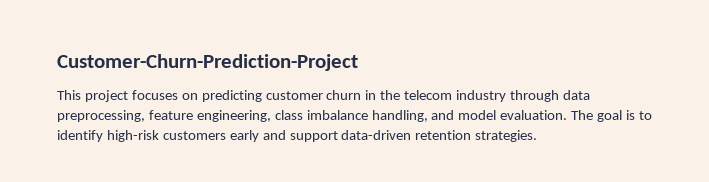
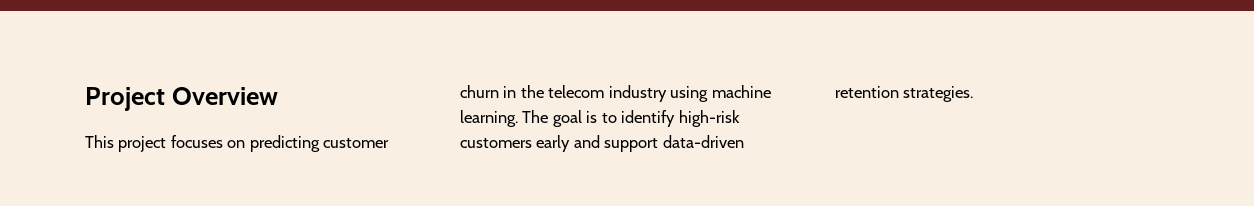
- Customer-Churn-Prediction-Project
+ Project Overview
- This project focuses on predicting customer churn in the telecom industry through data preprocessing, feature engineering, class imbalance handling, and model evaluation.
+ This project focuses on predicting customer churn in the telecom industry using machine learning.

